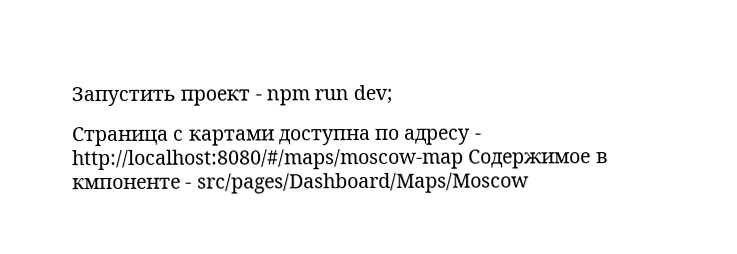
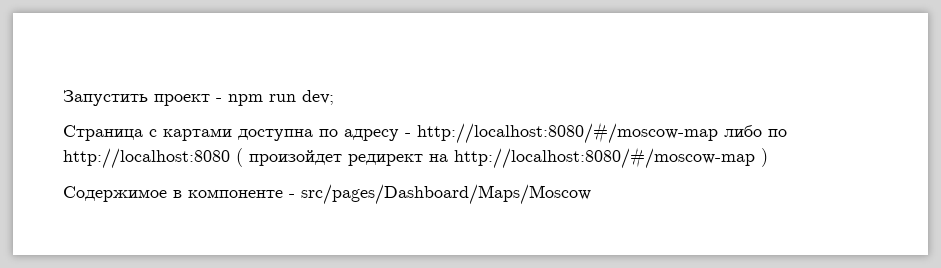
- Страница с картами доступна по адресу - http://localhost:8080/#/maps/moscow-map Содержимое в кмпоненте - src/pages/Dashboard/Maps/Moscow
+ Страница с картами доступна по адресу - http://localhost:8080/#/moscow-map либо по http://localhost:8080 ( произойдет редирект на http://localhost:8080/#/moscow-map )
+ Содержимое в компоненте - src/pages/Dashboard/Maps/Moscow

